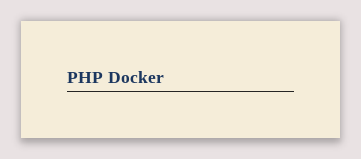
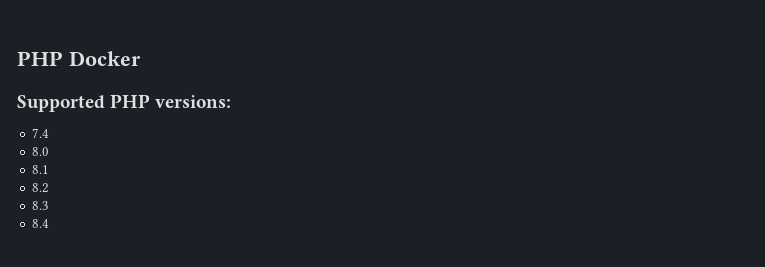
+ Supported PHP versions:
+ 7.4
+ 8.0
+ 8.1
+ 8.2
+ 8.3
+ 8.4

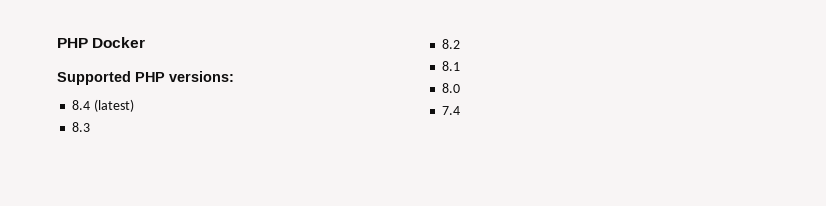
+ 8.4 (latest)
+ 8.3
+ 8.2
+ 8.1
+ 8.0
  7.4
- 8.0
- 8.1
- 8.2
- 8.3
- 8.4

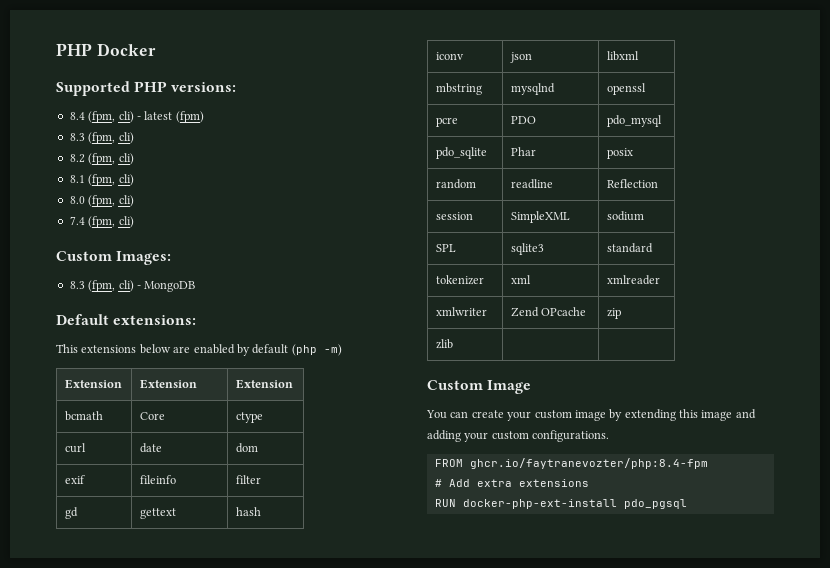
- 8.4 (latest)
- 8.3
+ 8.4 (fpm, cli) - latest (fpm)
+ 8.3 (fpm, cli)
- 8.2
+ 8.2 (fpm, cli)
- 8.1
+ 8.1 (fpm, cli)
- 8.0
+ 8.0 (fpm, cli)
- 7.4
+ 7.4 (fpm, cli)
+ Custom Images:
+ 8.3 (fpm, cli) - MongoDB
+ Default extensions:
+ This extensions below are enabled by default (php -m)
+ Extension | Extension | Extension
+ bcmath | Core | ctype
+ curl | date | dom
+ exif | fileinfo | filter
+ gd | gettext | hash
+ iconv | json | libxml
+ mbstring | mysqlnd | openssl
+ pcre | PDO | pdo_mysql
+ pdo_sqlite | Phar | posix
+ random | readline | Reflection
+ session | SimpleXML | sodium
+ SPL | sqlite3 | standard
+ tokenizer | xml | xmlreader
+ xmlwriter | Zend OPcache | zip
+ zlib | |
+ Custom Image
+ You can create your custom image by extending this image and adding your custom configurations.
+ FROM ghcr.io/faytranevozter/php:8.4-fpm
+ # Add extra extensions
+ RUN docker-php-ext-install pdo_pgsql

